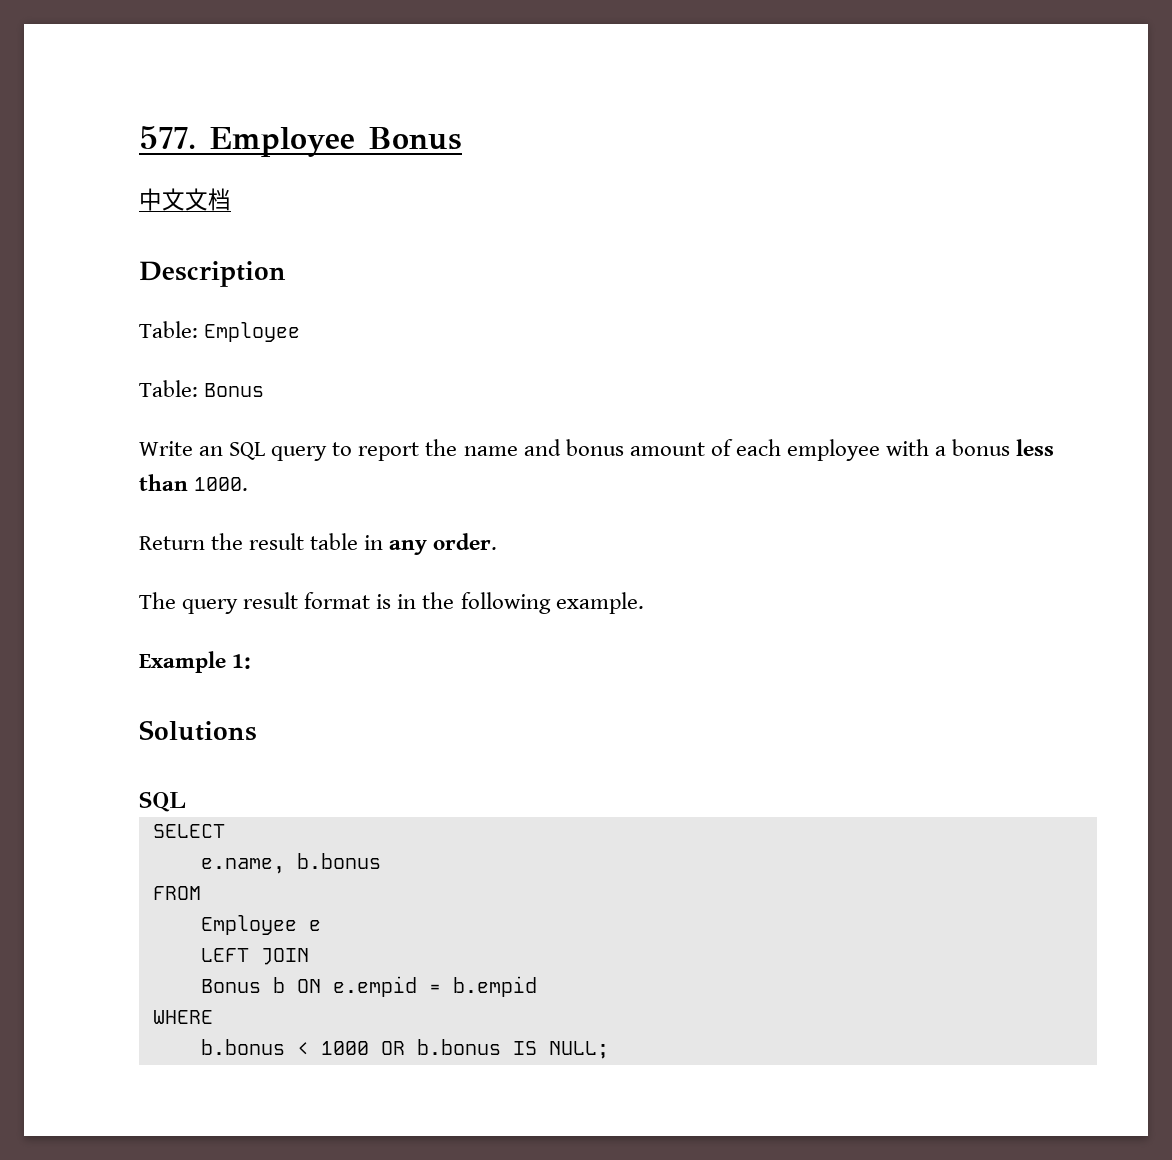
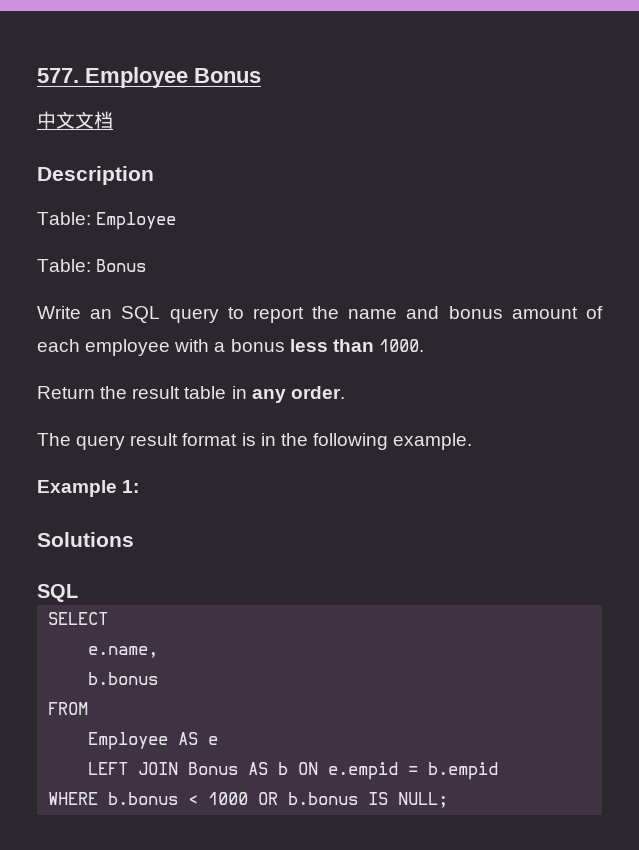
- e.name, b.bonus
+ e.name,
+ b.bonus
- Employee e
+ Employee AS e
- LEFT JOIN
- Bonus b ON e.empid = b.empid
+ LEFT JOIN Bonus AS b ON e.empid = b.empid
- WHERE
- b.bonus < 1000 OR b.bonus IS NULL;
+ WHERE b.bonus < 1000 OR b.bonus IS NULL;

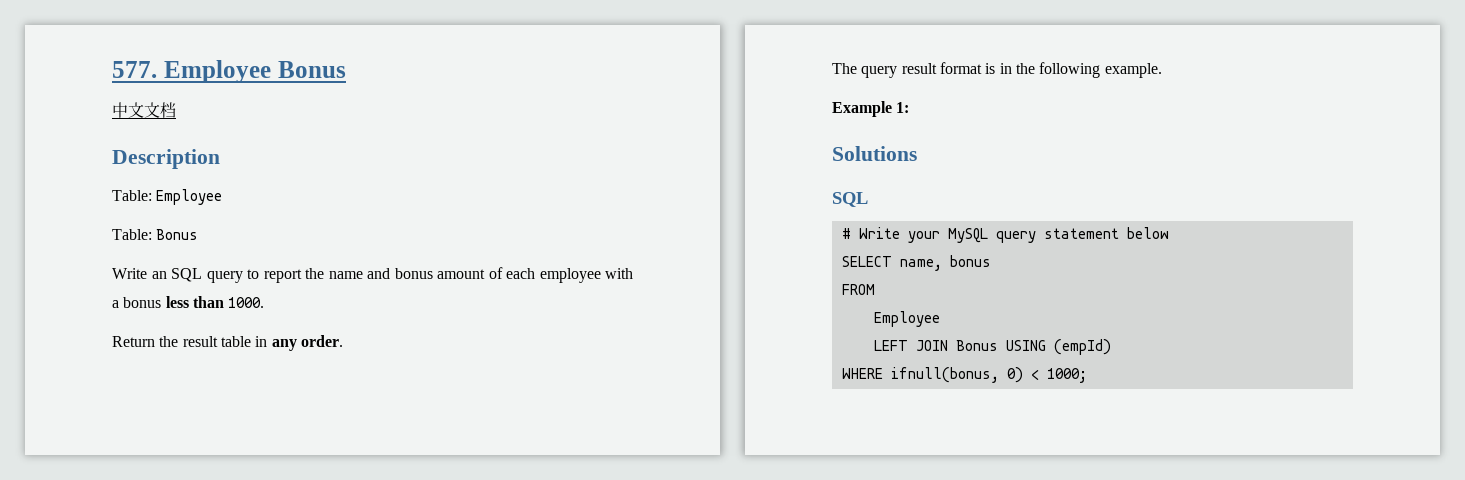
+ # Write your MySQL query statement below
- SELECT
- e.name,
- b.bonus
+ SELECT name, bonus
  FROM
- Employee AS e
+ Employee
- LEFT JOIN Bonus AS b ON e.empid = b.empid
- WHERE b.bonus < 1000 OR b.bonus IS NULL;
+ LEFT JOIN Bonus USING (empId)
+ WHERE ifnull(bonus, 0) < 1000;

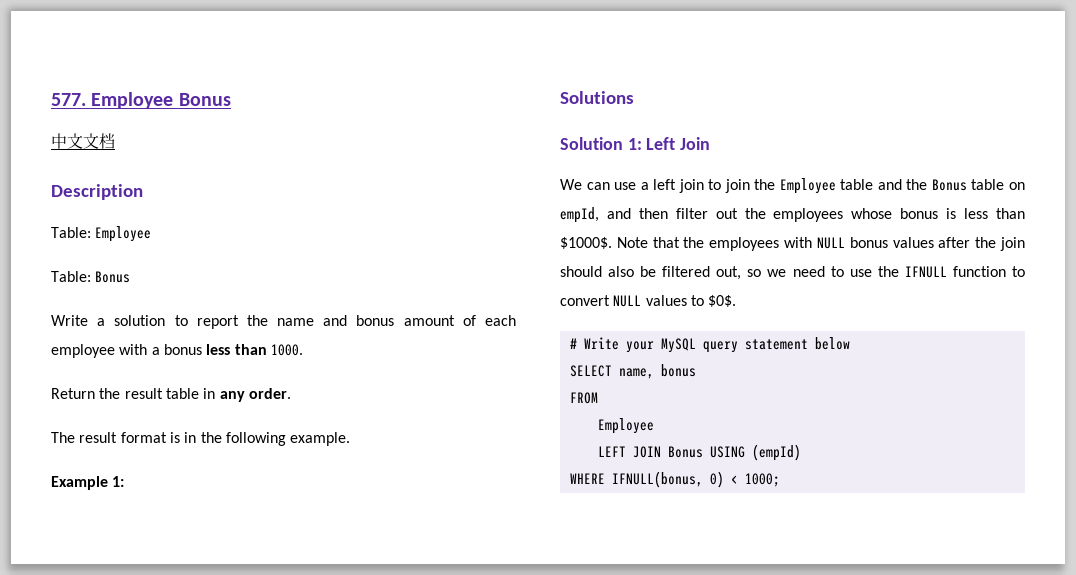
- Write an SQL query to report the name and bonus amount of each employee with a bonus less than 1000.
+ Write a solution to report the name and bonus amount of each employee with a bonus less than 1000.
- The query result format is in the following example.
+ The result format is in the following example.
  Solutions
- SQL
+ Solution 1: Left Join
+ We can use a left join to join the Employee table and the Bonus table on empId, and then filter out the employees whose bonus is less than $1000$. Note that the employees with NULL bonus values after the join should also be filtered out, so we need to use the IFNULL function to convert NULL values to $0$.
- WHERE ifnull(bonus, 0) < 1000;
+ WHERE IFNULL(bonus, 0) < 1000;

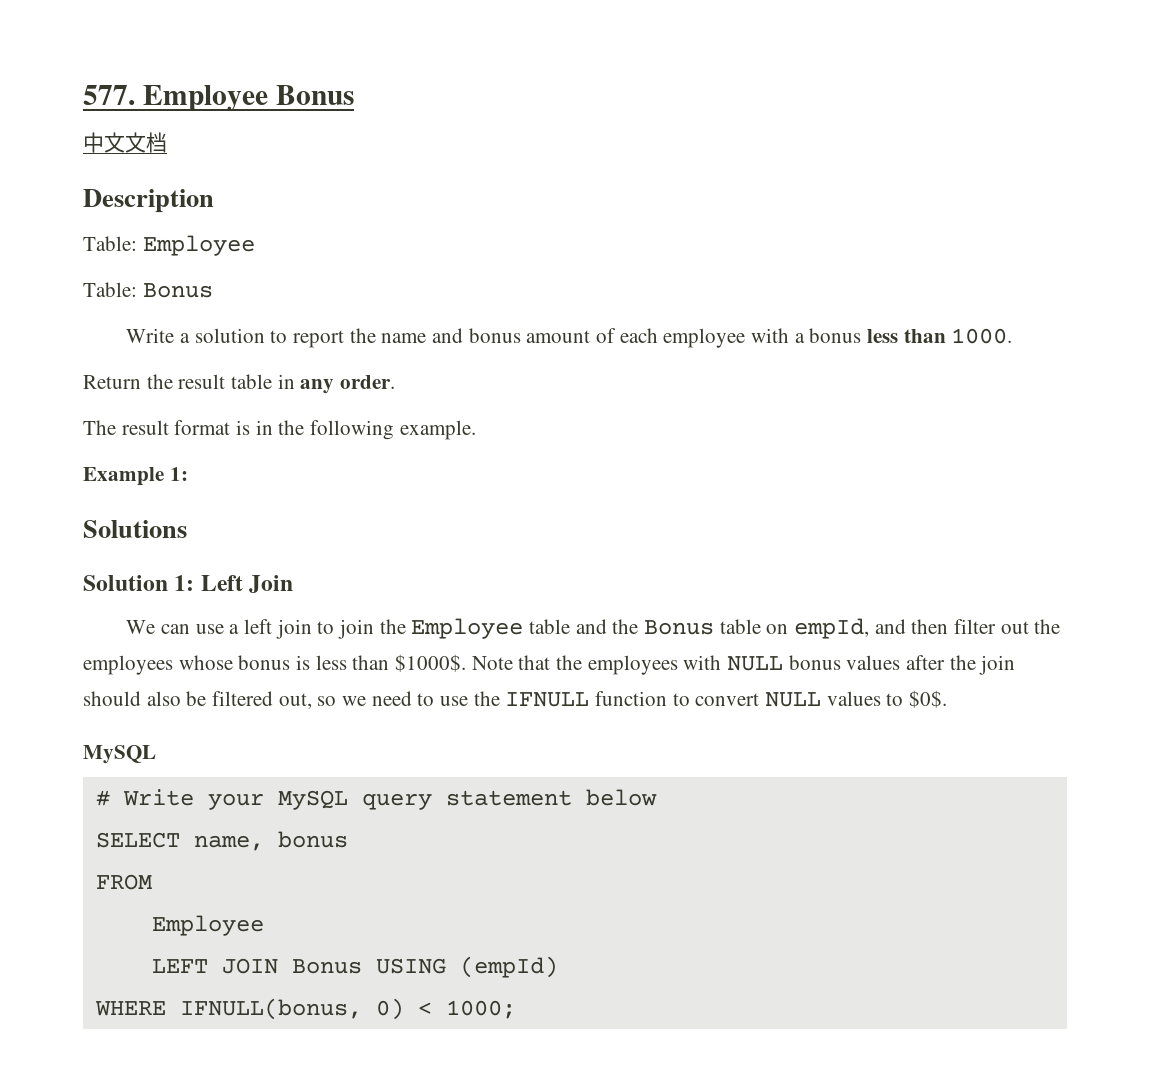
  Note that the employees with NULL bonus values after the join should also be filtered out, so we need to use the IFNULL function to convert NULL values to $0$.
+ MySQL

